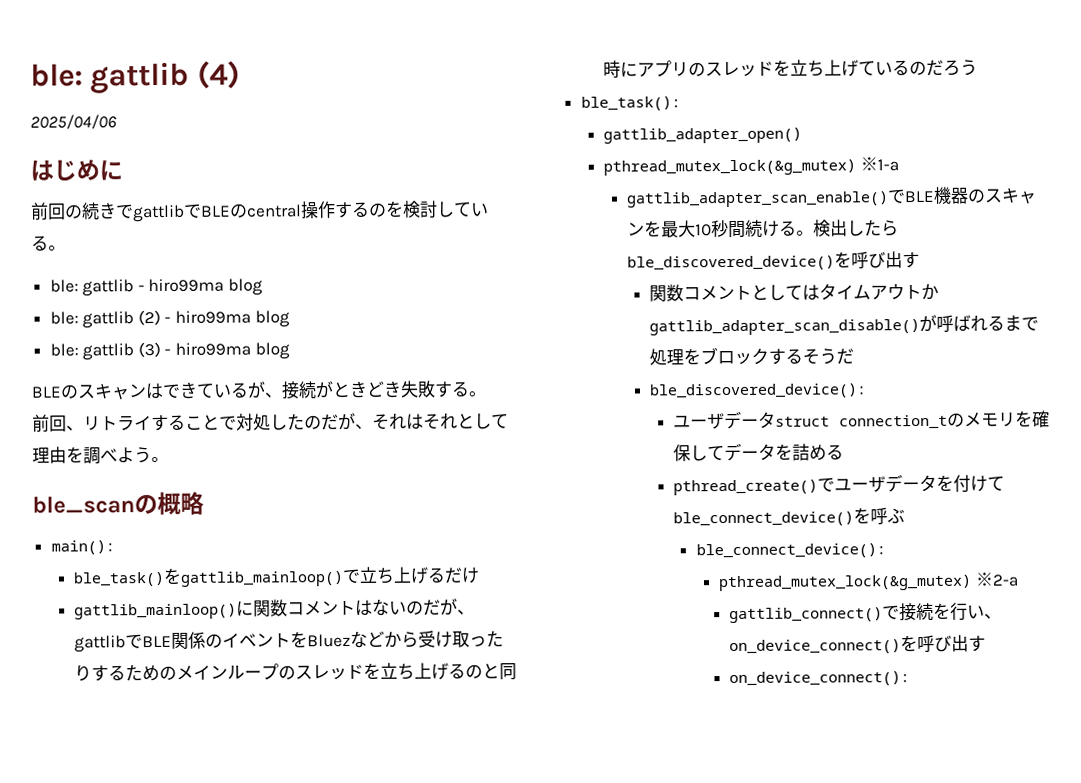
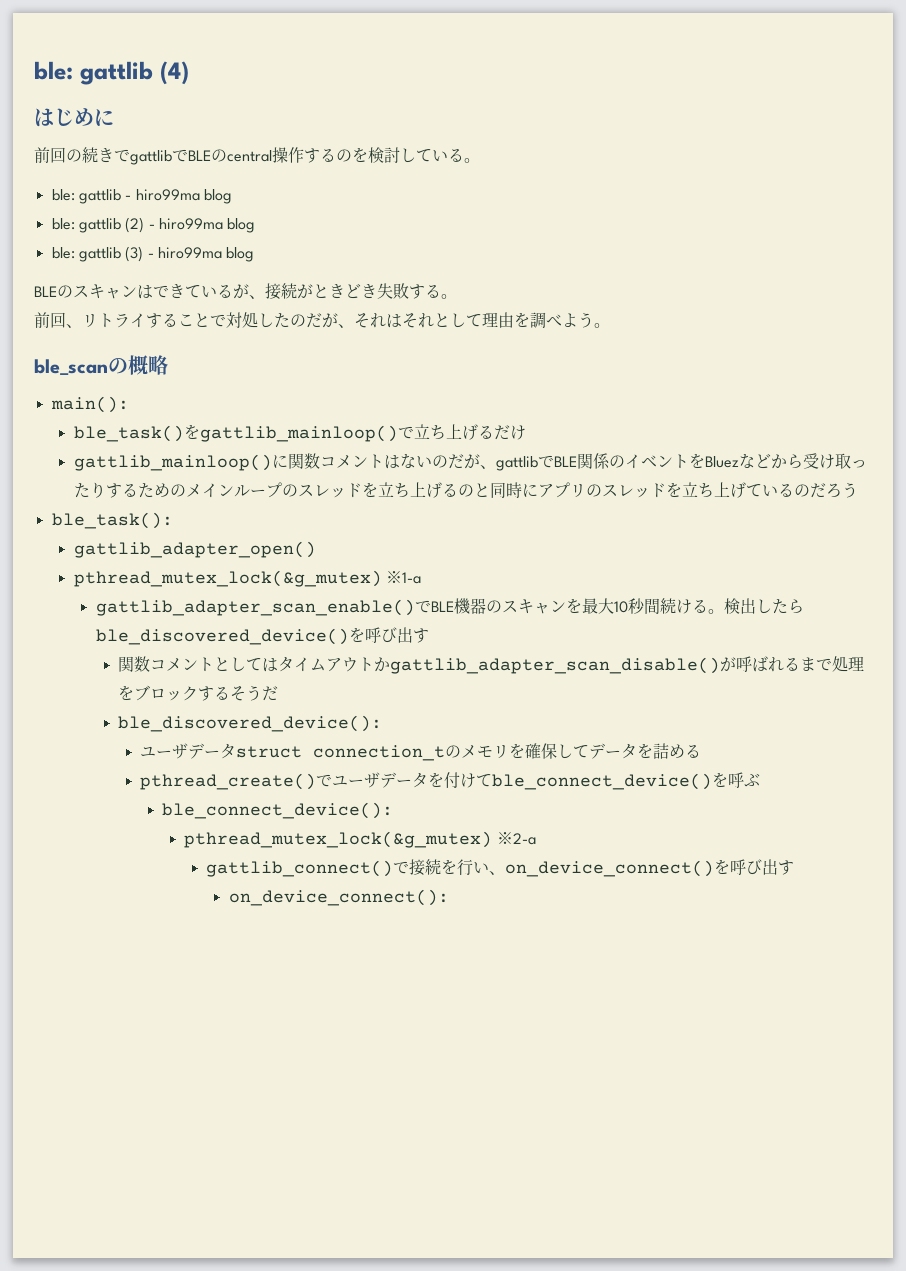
- 2025/04/06

